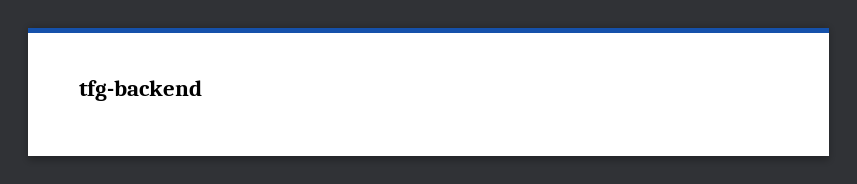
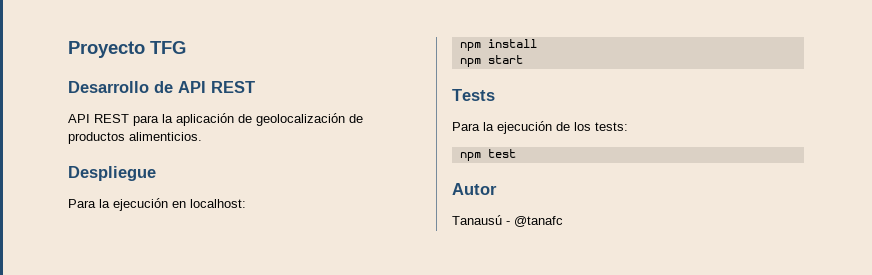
- tfg-backend
+ Proyecto TFG
+ Desarrollo de API REST
+ API REST para la aplicación de geolocalización de productos alimenticios.
+ Despliegue
+ Para la ejecución en localhost:
+ npm install
+ npm start
+ Tests
+ Para la ejecución de los tests:
+ npm test
+ Autor
+ Tanausú - @tanafc

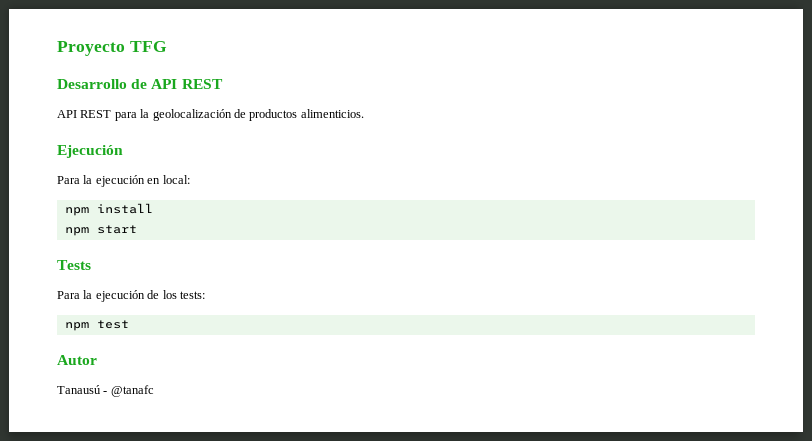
- API REST para la aplicación de geolocalización de productos alimenticios.
+ API REST para la geolocalización de productos alimenticios.
- Despliegue
+ Ejecución
- Para la ejecución en localhost:
+ Para la ejecución en local:

